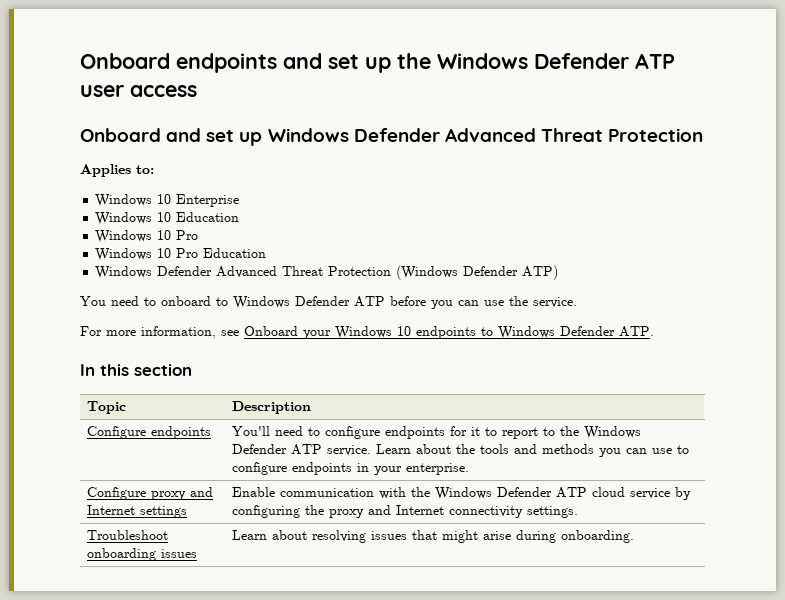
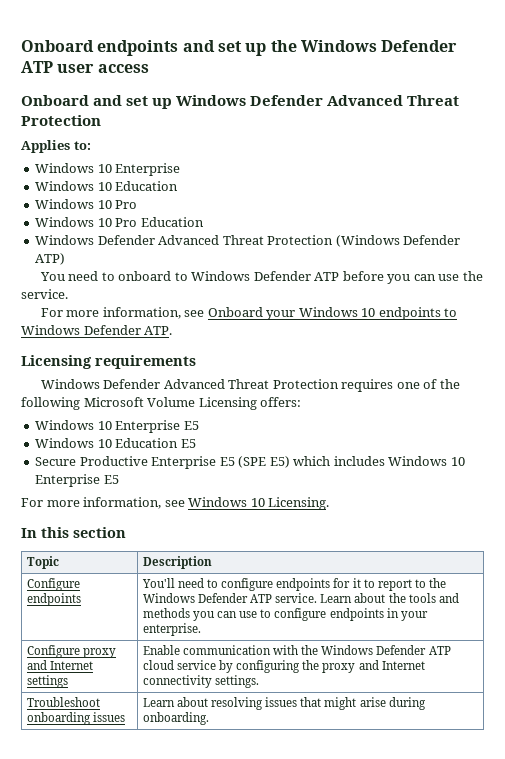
+ Licensing requirements
+ Windows Defender Advanced Threat Protection requires one of the following Microsoft Volume Licensing offers:
+ Windows 10 Enterprise E5
+ Windows 10 Education E5
+ Secure Productive Enterprise E5 (SPE E5) which includes Windows 10 Enterprise E5
+ For more information, see Windows 10 Licensing.

